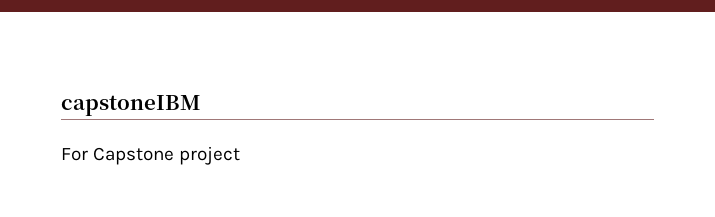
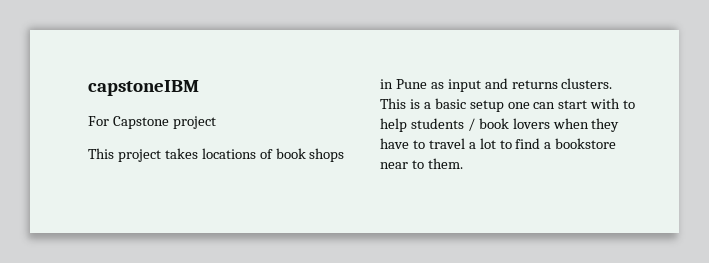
+ This project takes locations of book shops in Pune as input and returns clusters. This is a basic setup one can start with to help students / book lovers when they have to travel a lot to find a bookstore near to them.

